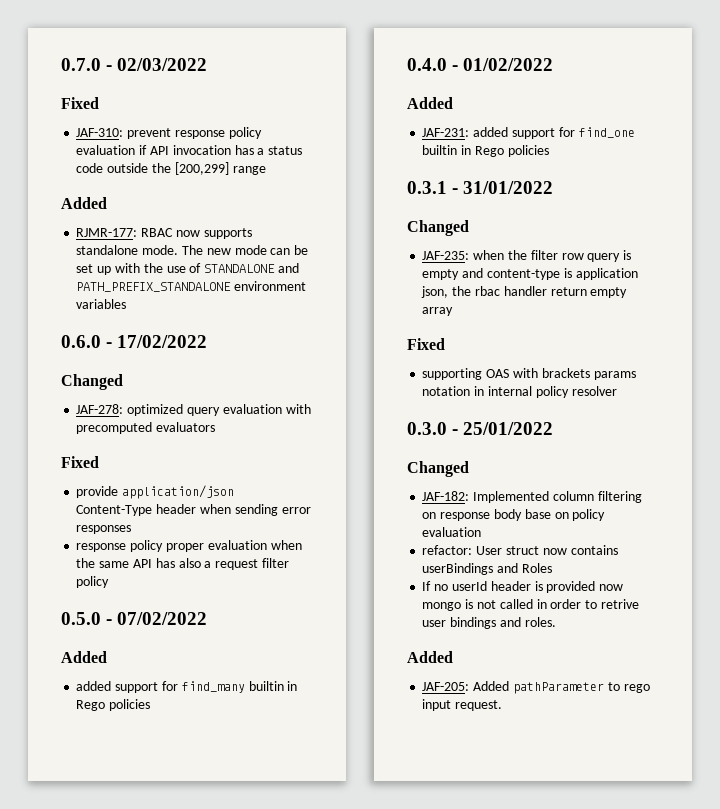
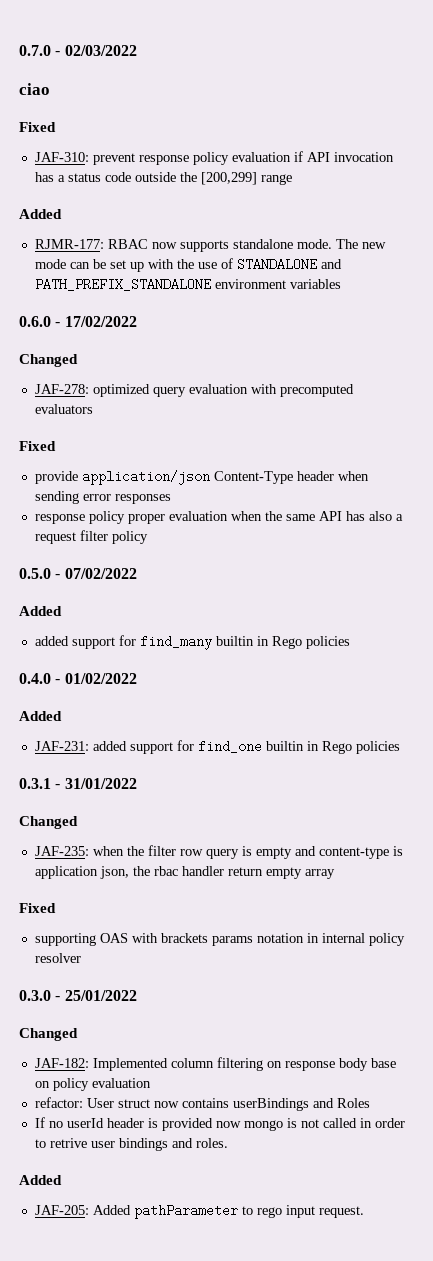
+ ciao

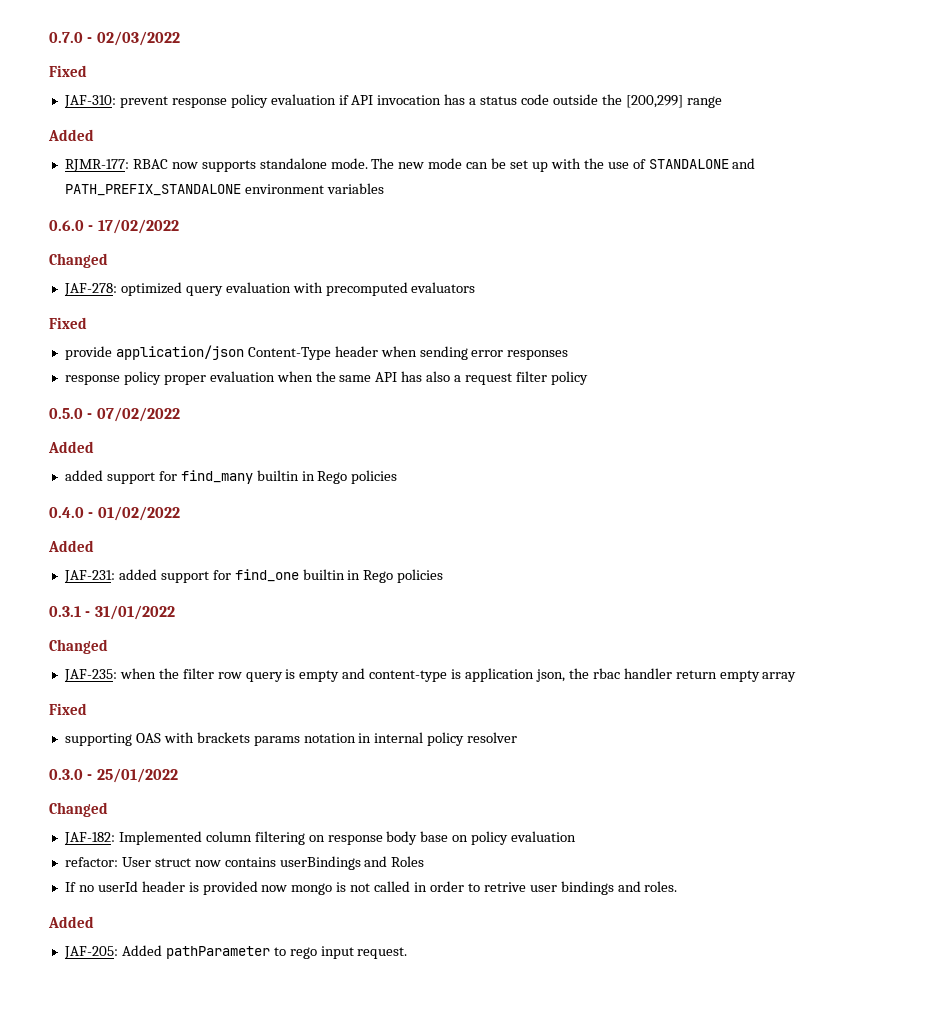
- ciao

